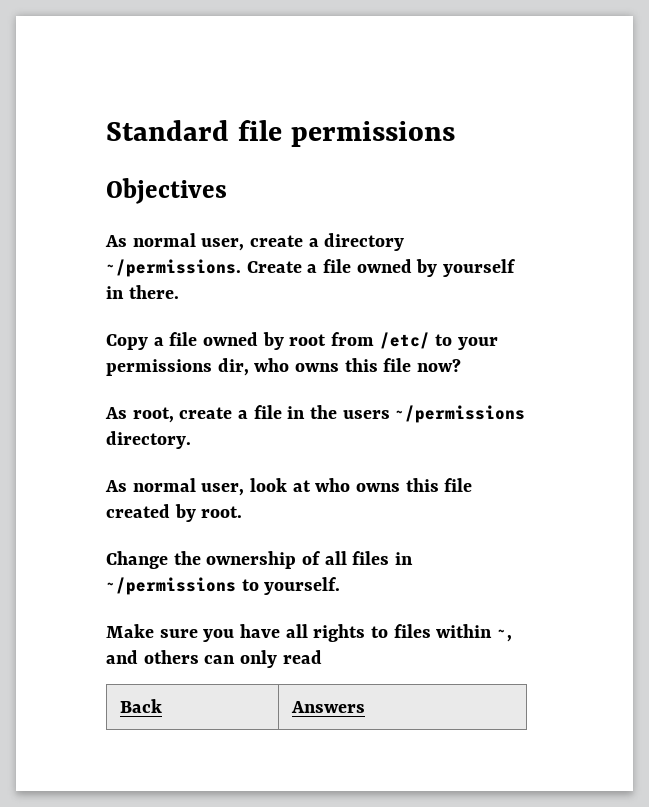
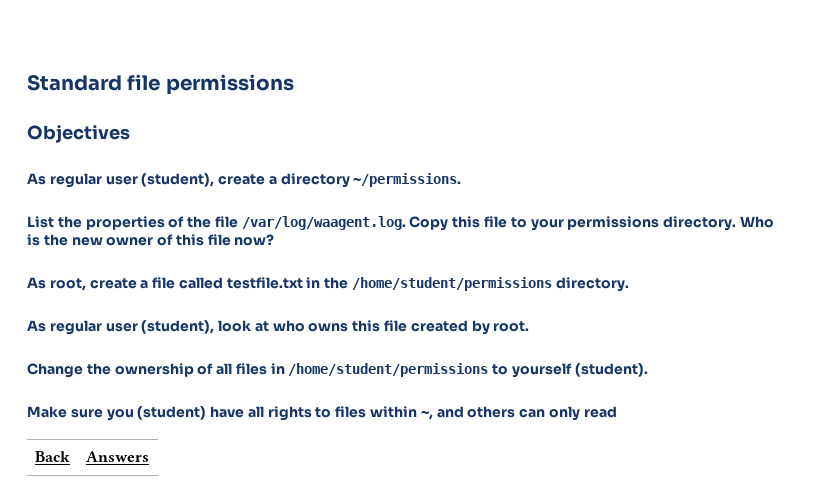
- As normal user, create a directory ~/permissions. Create a file owned by yourself in there.
- Copy a file owned by root from /etc/ to your permissions dir, who owns this file now?
+ As regular user (student), create a directory ~/permissions.
+ List the properties of the file /var/log/waagent.log. Copy this file to your permissions directory. Who is the new owner of this file now?
- As root, create a file in the users ~/permissions directory.
+ As root, create a file called testfile.txt in the /home/student/permissions directory.
- As normal user, look at who owns this file created by root.
+ As regular user (student), look at who owns this file created by root.
- Change the ownership of all files in ~/permissions to yourself.
+ Change the ownership of all files in /home/student/permissions to yourself (student).
- Make sure you have all rights to files within ~, and others can only read
+ Make sure you (student) have all rights to files within ~, and others can only read

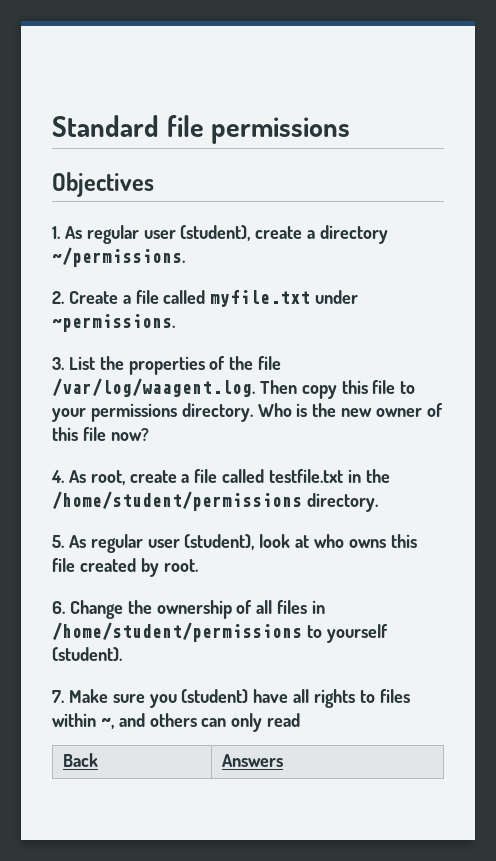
- As regular user (student), create a directory ~/permissions.
+ 1. As regular user (student), create a directory ~/permissions.
- List the properties of the file /var/log/waagent.log. Copy this file to your permissions directory.
+ 2. Create a file called myfile.txt under ~permissions.
+ 3. List the properties of the file /var/log/waagent.log. Then copy this file to your permissions directory.
- As root, create a file called testfile.txt in the /home/student/permissions directory.
+ 4. As root, create a file called testfile.txt in the /home/student/permissions directory.
- As regular user (student), look at who owns this file created by root.
+ 5. As regular user (student), look at who owns this file created by root.
- Change the ownership of all files in /home/student/permissions to yourself (student).
+ 6. Change the ownership of all files in /home/student/permissions to yourself (student).
- Make sure you (student) have all rights to files within ~, and others can only read
+ 7. Make sure you (student) have all rights to files within ~, and others can only read

